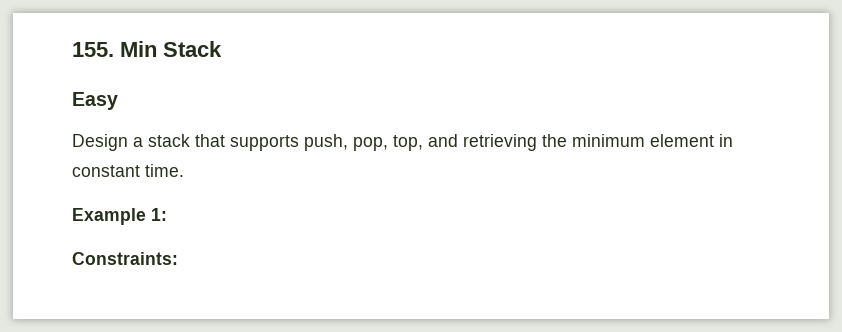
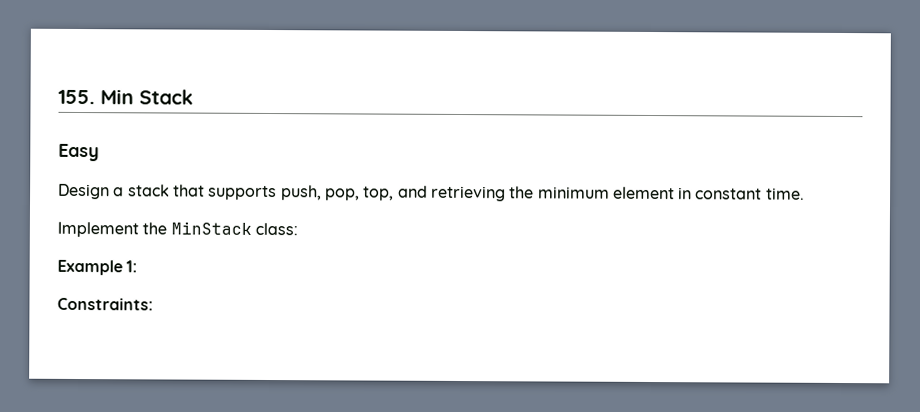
+ Implement the MinStack class:

